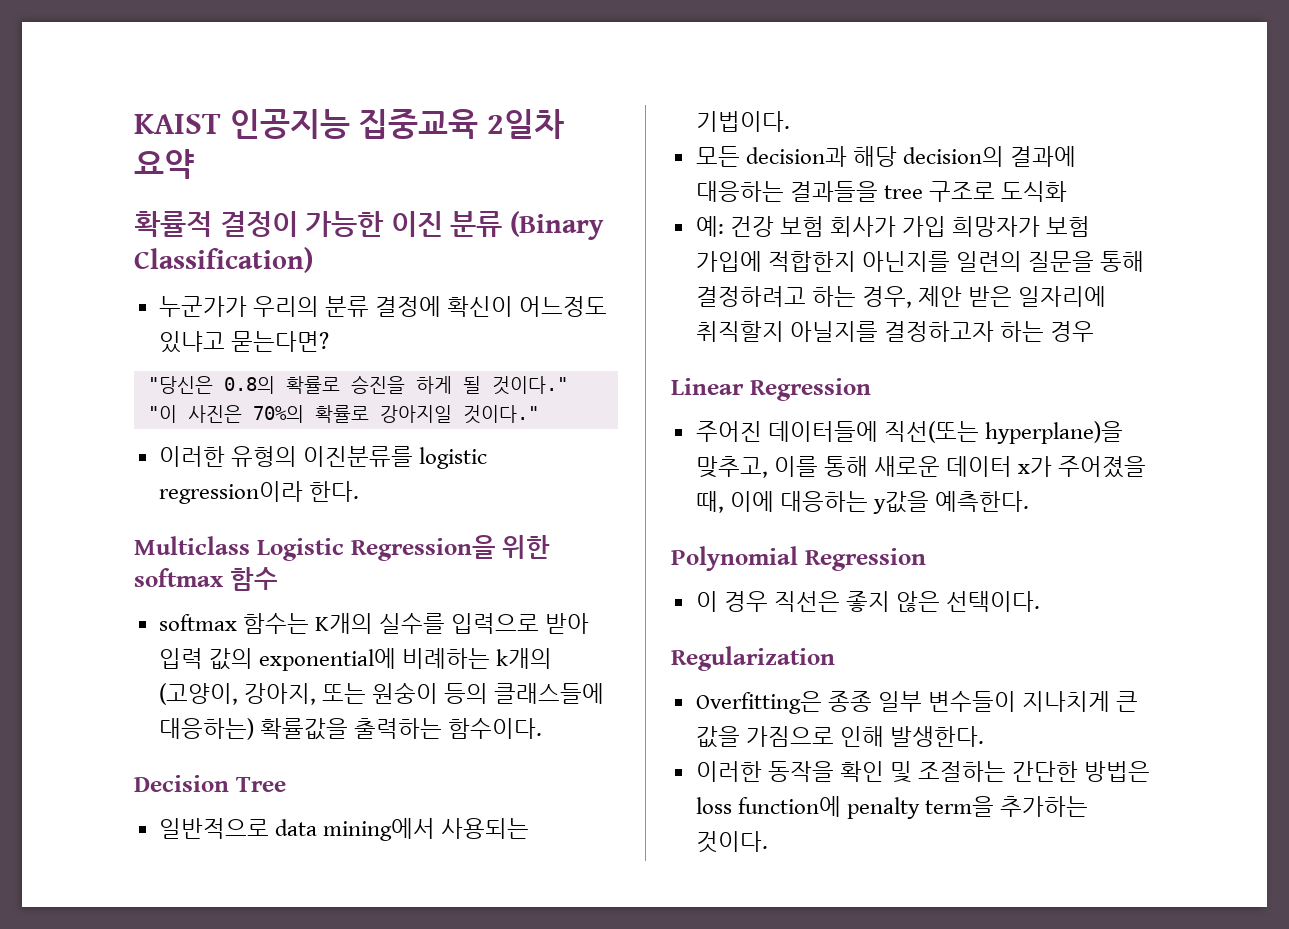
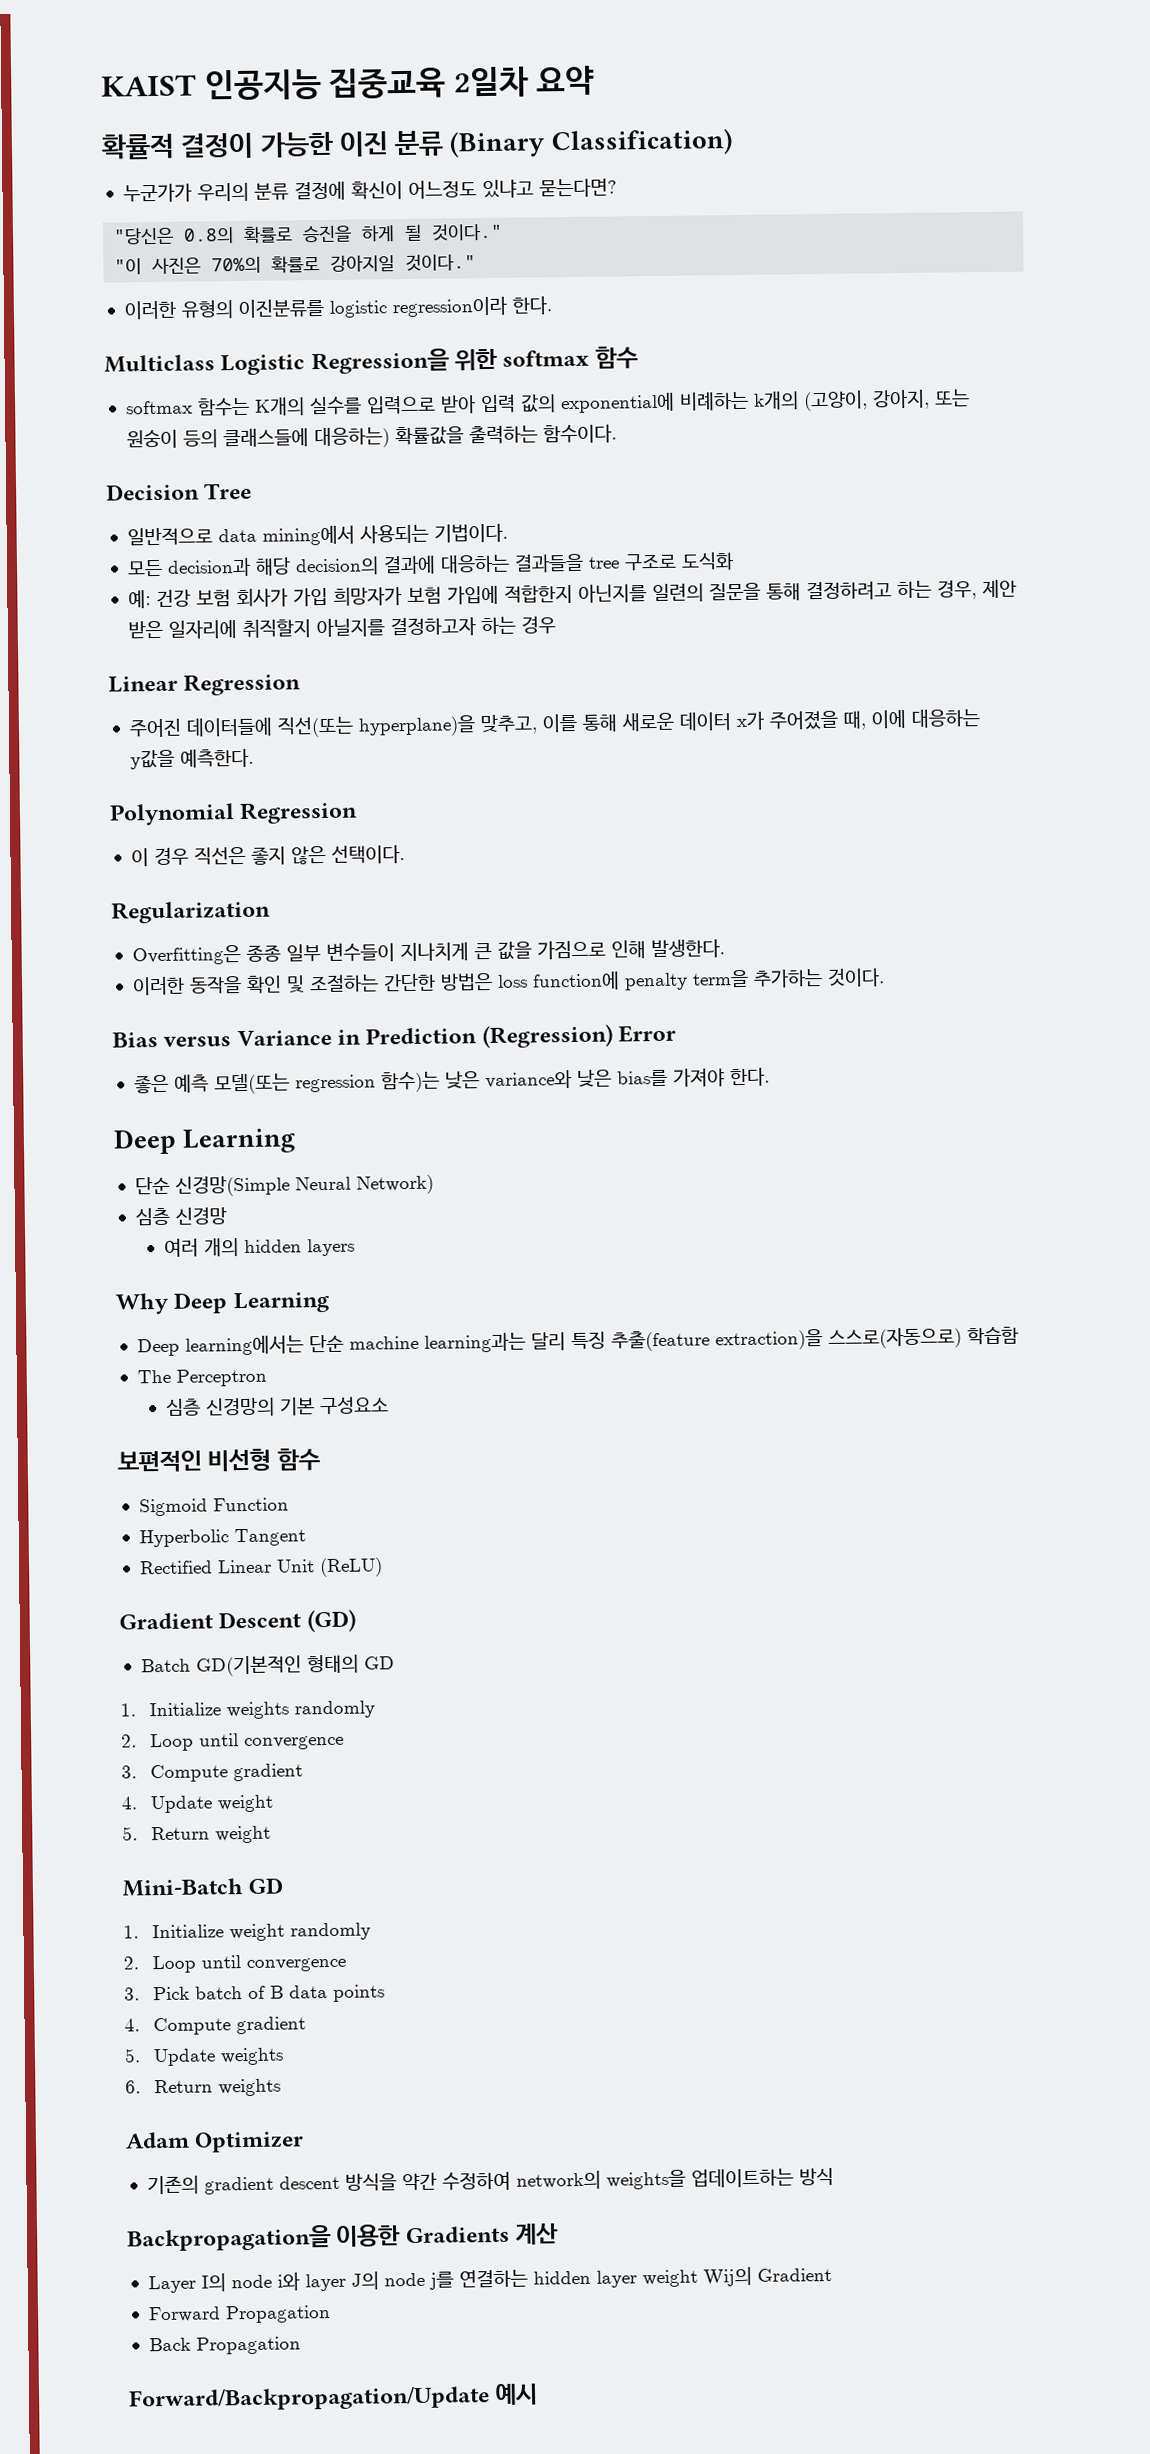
+ Bias versus Variance in Prediction (Regression) Error
+ 좋은 예측 모델(또는 regression 함수)는 낮은 variance와 낮은 bias를 가져야 한다.
+ Deep Learning
+ 단순 신경망(Simple Neural Network)
+ 심층 신경망
+ 여러 개의 hidden layers
+ Why Deep Learning
+ Deep learning에서는 단순 machine learning과는 달리 특징 추출(feature extraction)을 스스로(자동으로) 학습함
+ The Perceptron
+ 심층 신경망의 기본 구성요소
+ 보편적인 비선형 함수
+ Sigmoid Function
+ Hyperbolic Tangent
+ Rectified Linear Unit (ReLU)
+ Gradient Descent (GD)
+ Batch GD(기본적인 형태의 GD
+ 1. Initialize weights randomly
+ 2. Loop until convergence
+ 3. Compute gradient
+ 4. Update weight
+ 5. Return weight
+ Mini-Batch GD
+ 1. Initialize weight randomly
+ 2. Loop until convergence
+ 3. Pick batch of B data points
+ 4. Compute gradient
+ 5. Update weights
+ 6. Return weights
+ Adam Optimizer
+ 기존의 gradient descent 방식을 약간 수정하여 network의 weights을 업데이트하는 방식
+ Backpropagation을 이용한 Gradients 계산
+ Layer I의 node i와 layer J의 node j를 연결하는 hidden layer weight Wij의 Gradient
+ Forward Propagation
+ Back Propagation
+ Forward/Backpropagation/Update 예시

